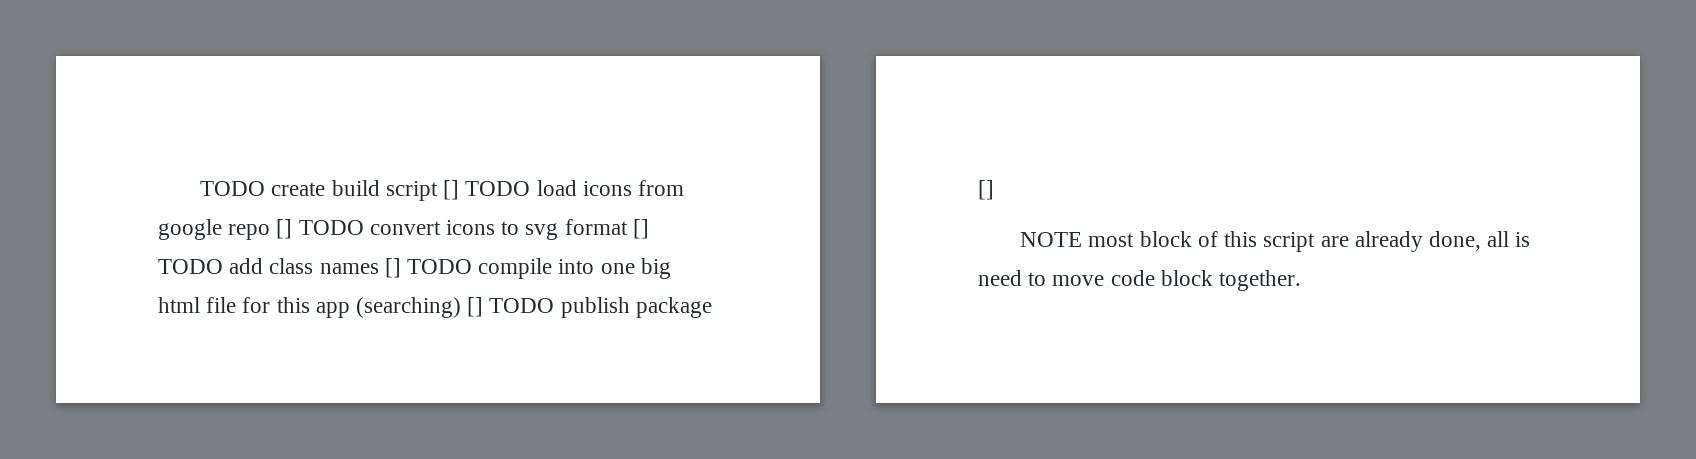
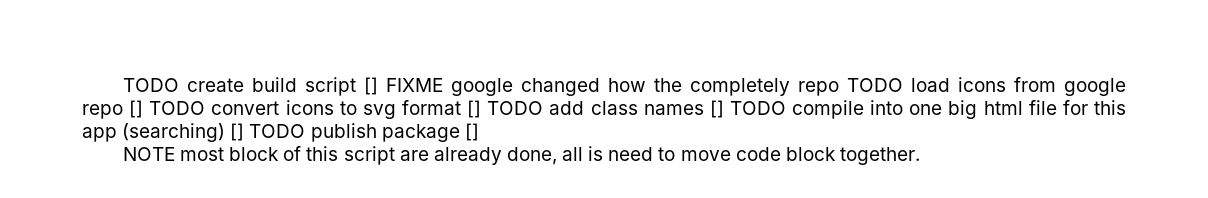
- TODO create build script [] TODO load icons from google repo [] TODO convert icons to svg format [] TODO add class names [] TODO compile into one big html file for this app (searching) [] TODO publish package []
+ TODO create build script [] FIXME google changed how the completely repo TODO load icons from google repo [] TODO convert icons to svg format [] TODO add class names [] TODO compile into one big html file for this app (searching) [] TODO publish package []

